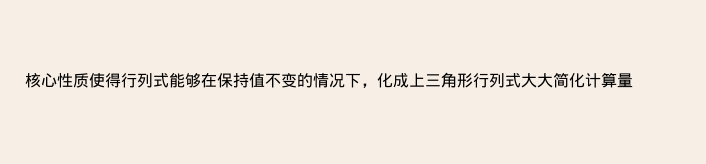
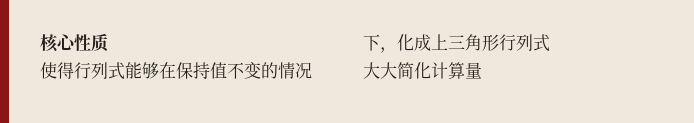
- 核心性质使得行列式能够在保持值不变的情况下，化成上三角形行列式大大简化计算量
+ 核心性质
+ 使得行列式能够在保持值不变的情况下，化成上三角形行列式
+ 大大简化计算量

